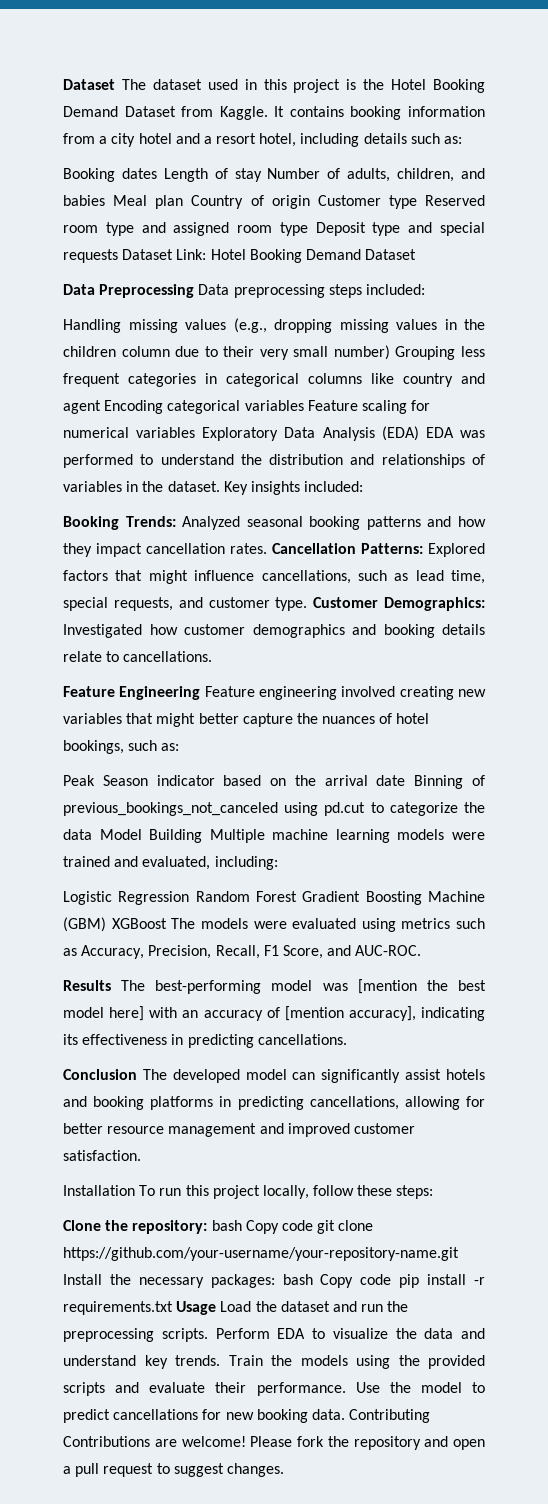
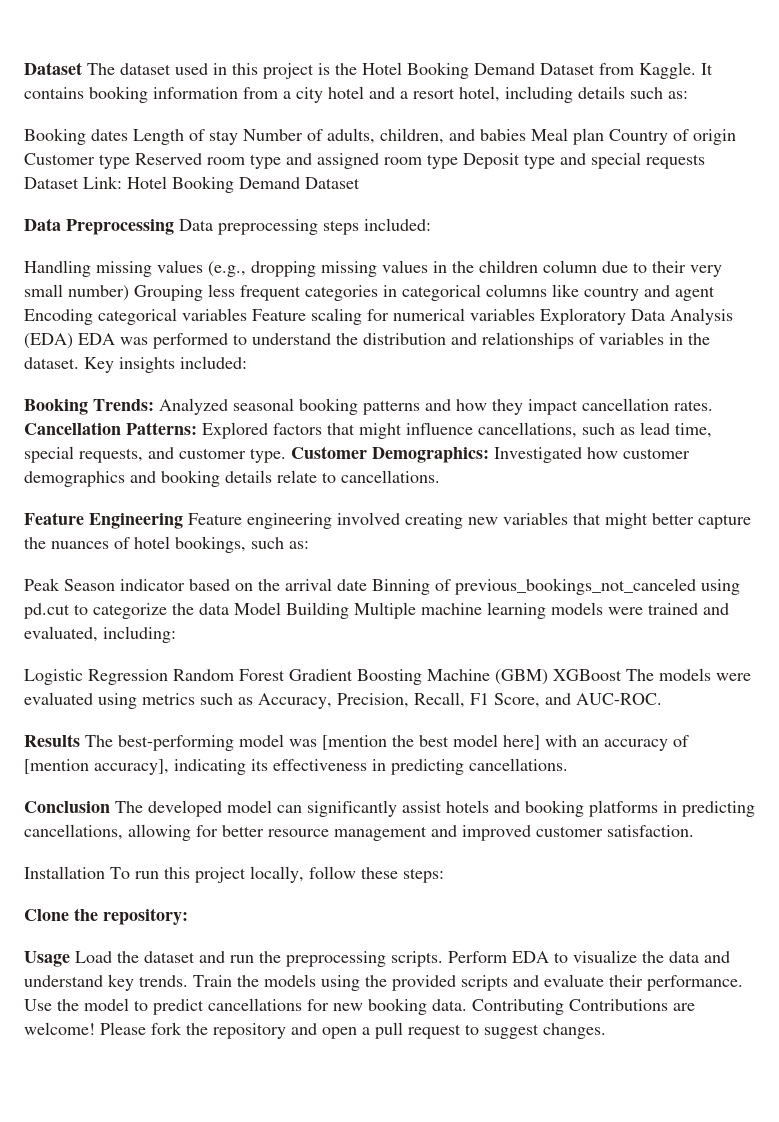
- Clone the repository: bash Copy code git clone https://github.com/your-username/your-repository-name.git Install the necessary packages: bash Copy code pip install -r requirements.txt Usage Load the dataset and run the preprocessing scripts.
+ Clone the repository:
+ Usage Load the dataset and run the preprocessing scripts.

